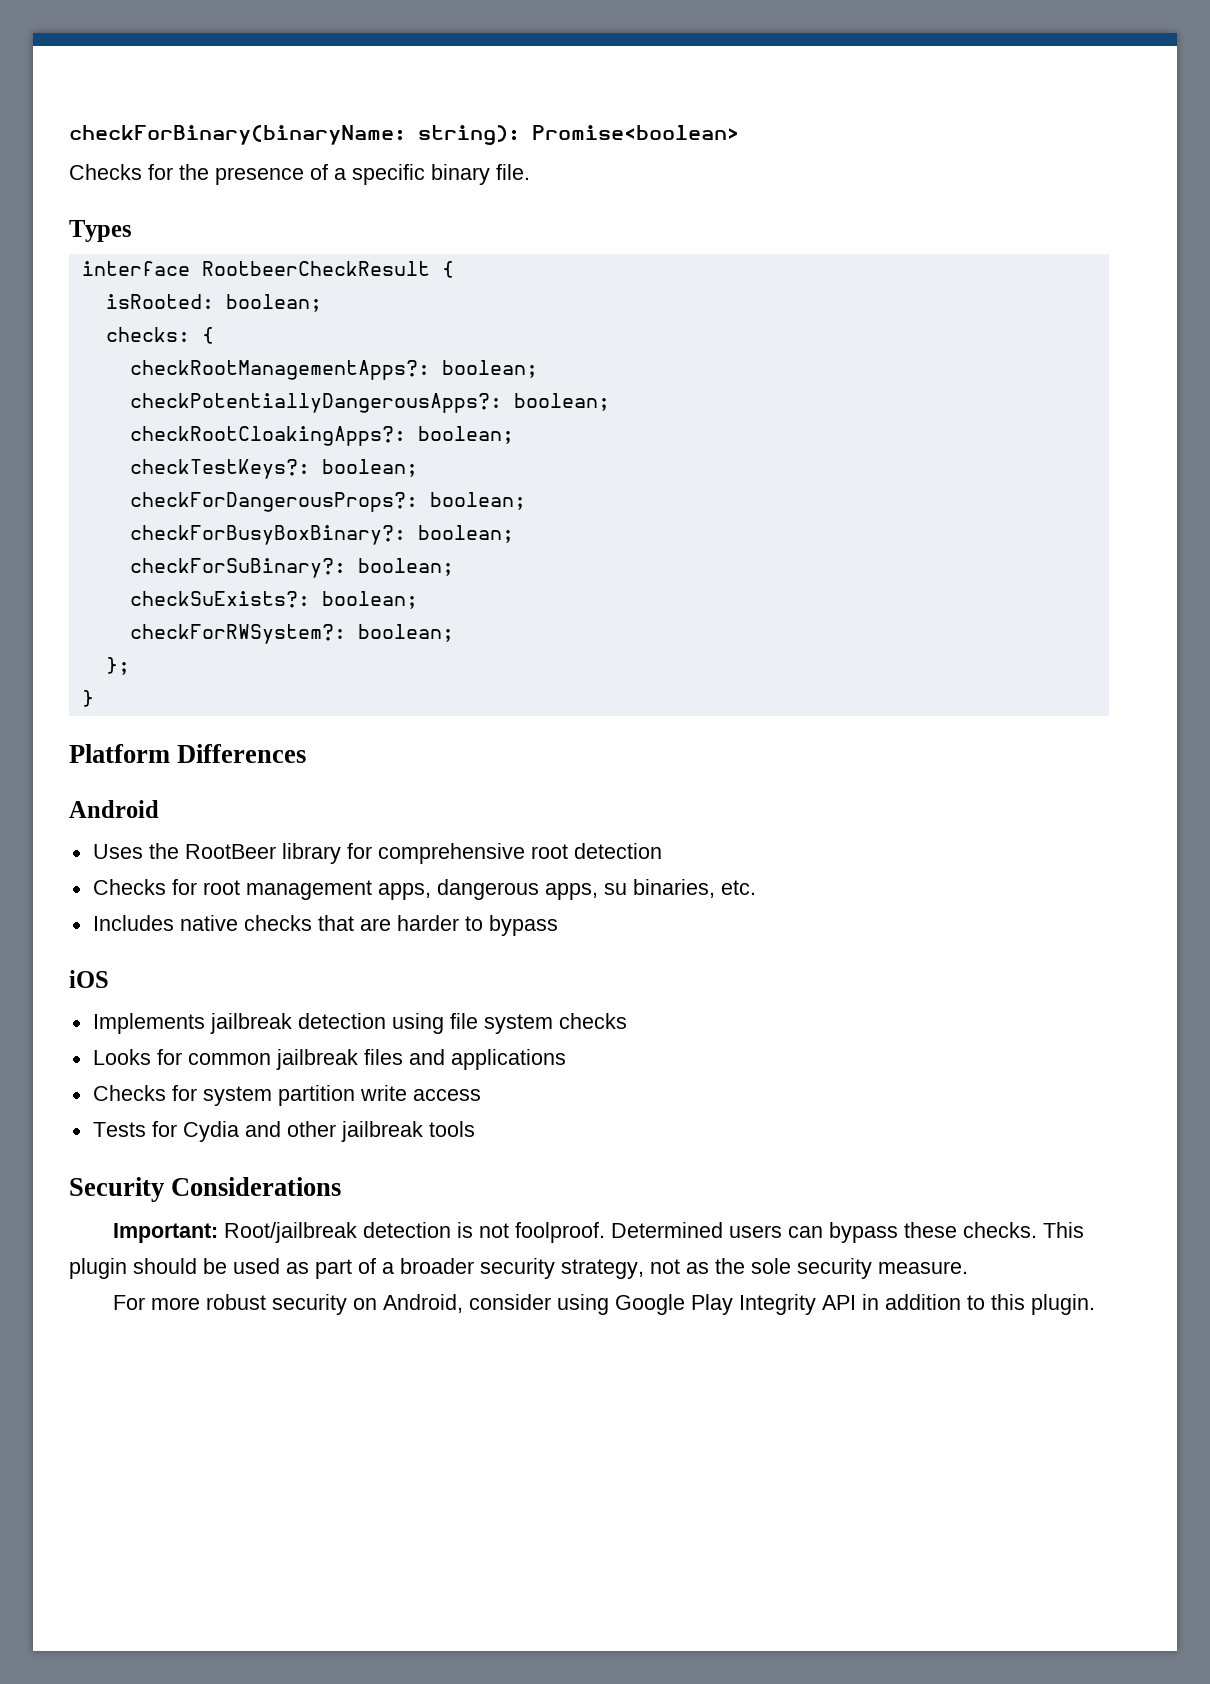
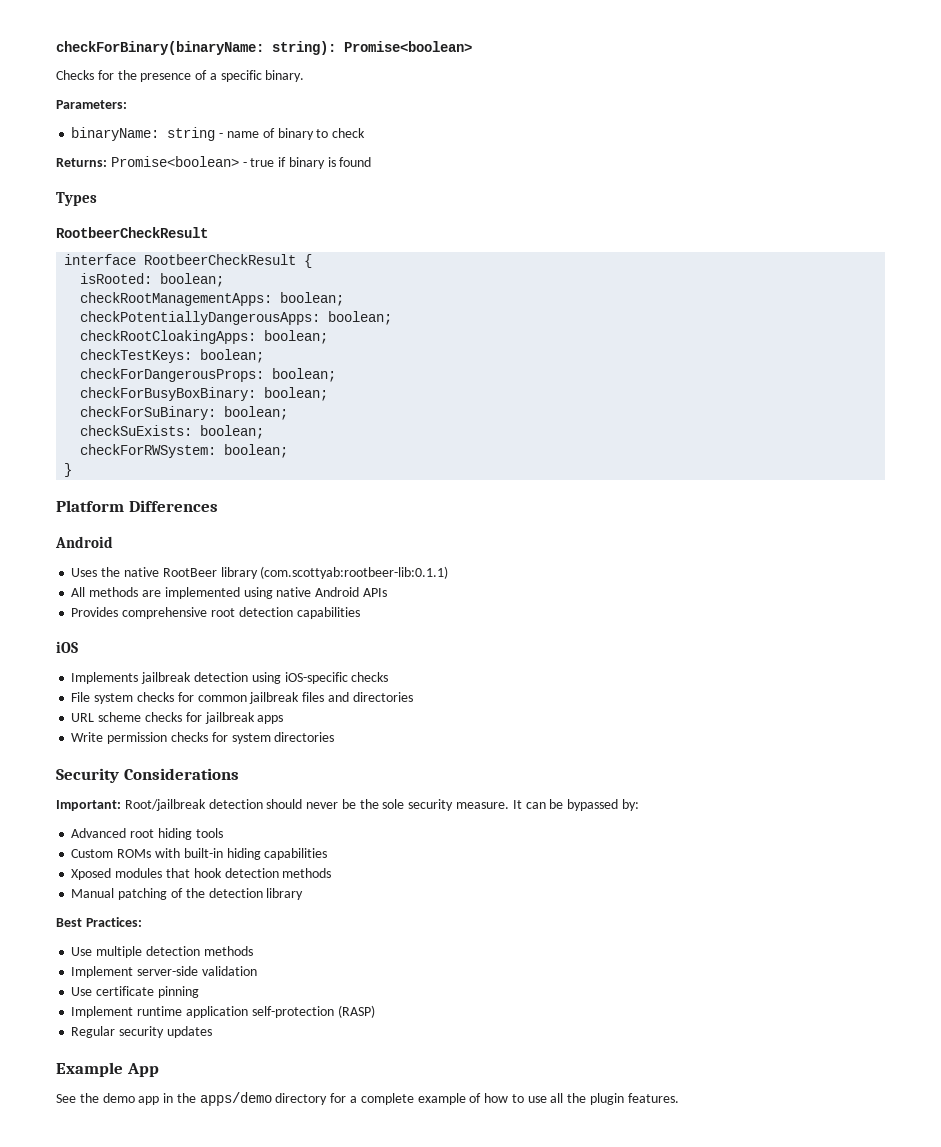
- Checks for the presence of a specific binary file.
+ Checks for the presence of a specific binary.
+ Parameters:
+ binaryName: string - name of binary to check
+ Returns: Promise<boolean> - true if binary is found
  Types
+ RootbeerCheckResult
- checks: {
- checkRootManagementApps?: boolean;
- checkPotentiallyDangerousApps?: boolean;
- checkRootCloakingApps?: boolean;
- checkTestKeys?: boolean;
- checkForDangerousProps?: boolean;
- checkForBusyBoxBinary?: boolean;
- checkForSuBinary?: boolean;
- checkSuExists?: boolean;
- checkForRWSystem?: boolean;
- };
+ checkRootManagementApps: boolean;
+ checkPotentiallyDangerousApps: boolean;
+ checkRootCloakingApps: boolean;
+ checkTestKeys: boolean;
+ checkForDangerousProps: boolean;
+ checkForBusyBoxBinary: boolean;
+ checkForSuBinary: boolean;
+ checkSuExists: boolean;
+ checkForRWSystem: boolean;
- Uses the RootBeer library for comprehensive root detection
- Checks for root management apps, dangerous apps, su binaries, etc.
- Includes native checks that are harder to bypass
+ Uses the native RootBeer library (com.scottyab:rootbeer-lib:0.1.1)
+ All methods are implemented using native Android APIs
+ Provides comprehensive root detection capabilities
- Implements jailbreak detection using file system checks
- Looks for common jailbreak files and applications
- Checks for system partition write access
- Tests for Cydia and other jailbreak tools
+ Implements jailbreak detection using iOS-specific checks
+ File system checks for common jailbreak files and directories
+ URL scheme checks for jailbreak apps
+ Write permission checks for system directories
- Important: Root/jailbreak detection is not foolproof. Determined users can bypass these checks. This plugin should be used as part of a broader security strategy, not as the sole security measure.
- For more robust security on Android, consider using Google Play Integrity API in addition to this plugin.
+ Important: Root/jailbreak detection should never be the sole security measure. It can be bypassed by:
+ Advanced root hiding tools
+ Custom ROMs with built-in hiding capabilities
+ Xposed modules that hook detection methods
+ Manual patching of the detection library
+ Best Practices:
+ Use multiple detection methods
+ Implement server-side validation
+ Use certificate pinning
+ Implement runtime application self-protection (RASP)
+ Regular security updates
+ Example App
+ See the demo app in the apps/demo directory for a complete example of how to use all the plugin features.

